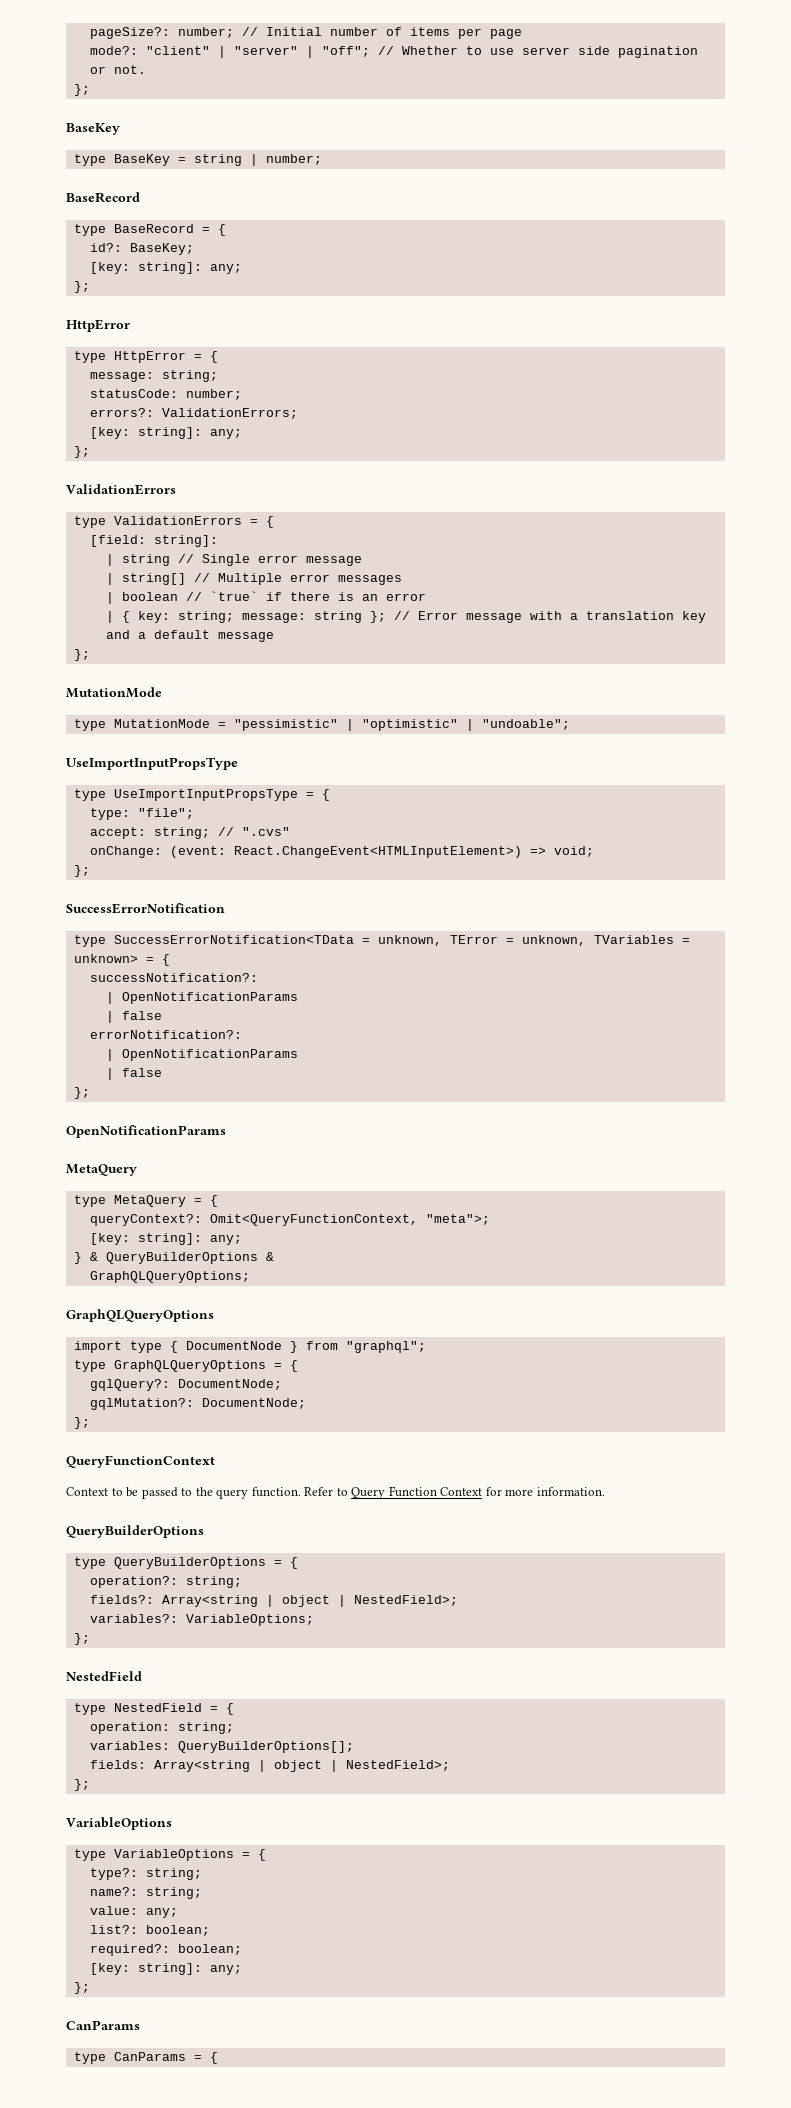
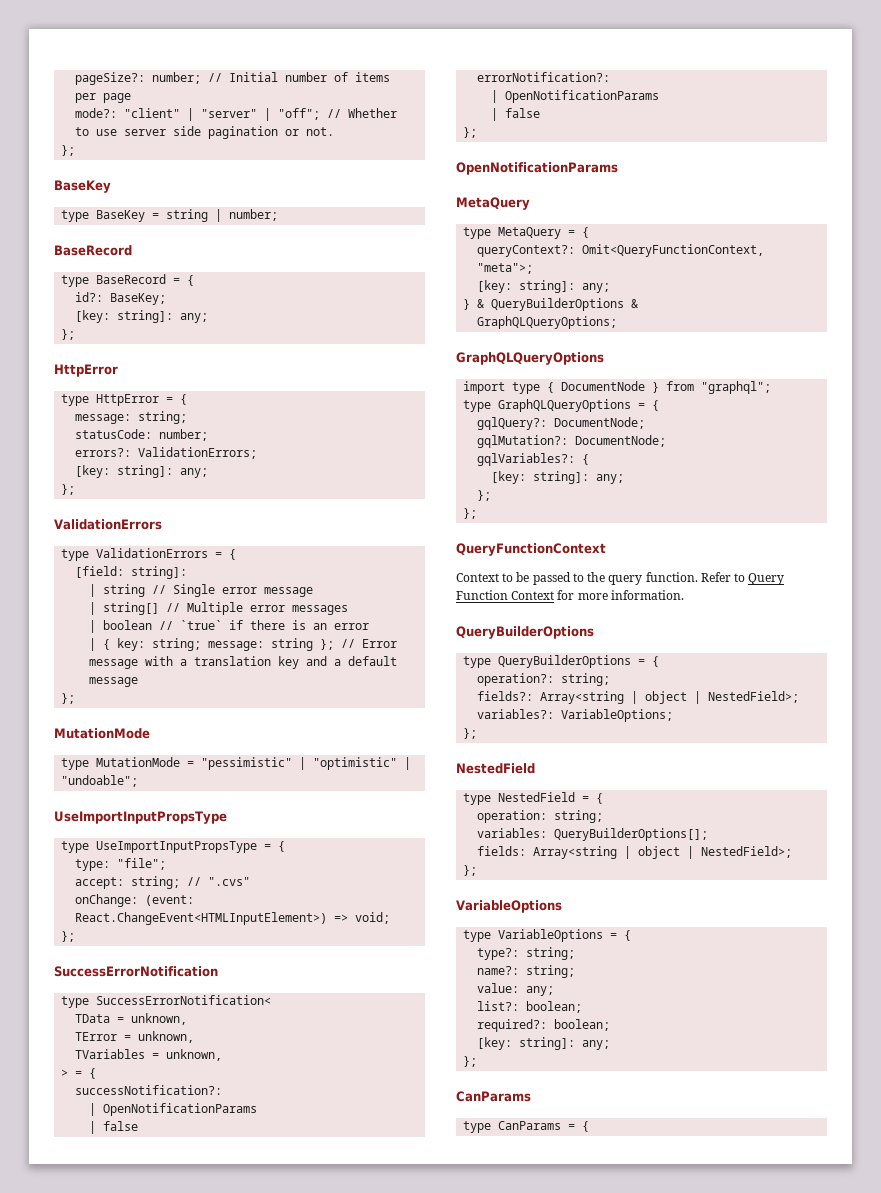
- type SuccessErrorNotification<TData = unknown, TError = unknown, TVariables = unknown> = {
+ type SuccessErrorNotification<
+ TData = unknown,
+ TError = unknown,
+ TVariables = unknown,
+ > = {
+ gqlVariables?: {
+ [key: string]: any;
+ };

